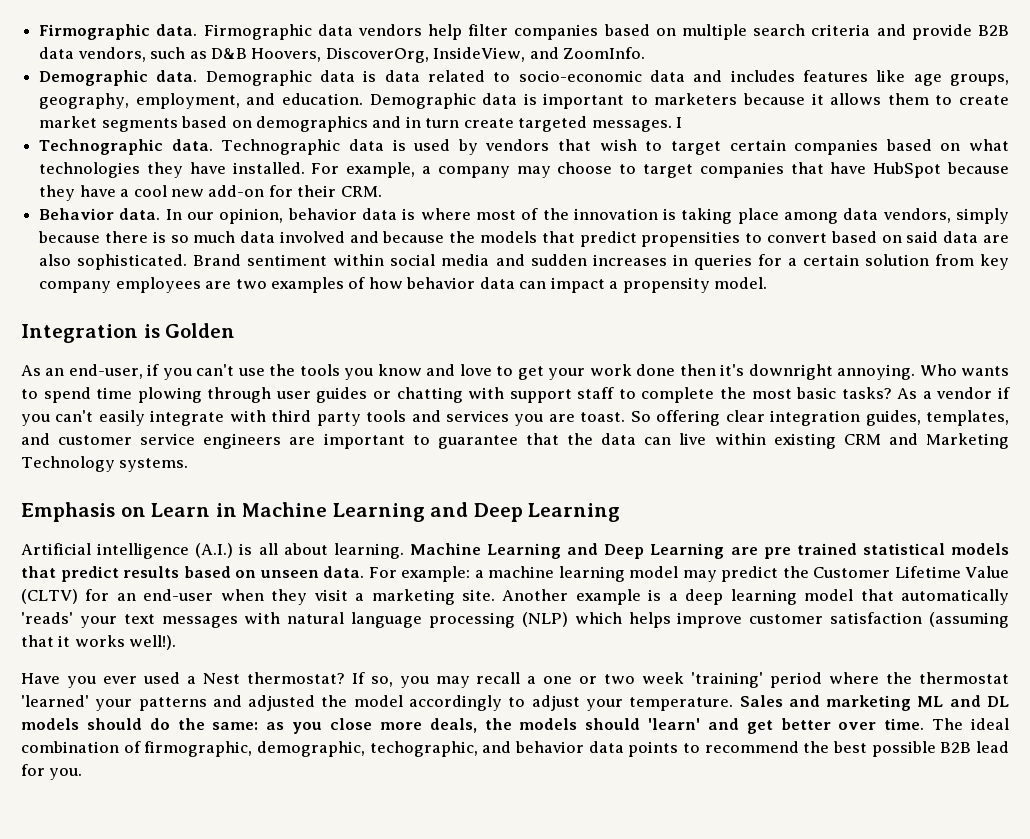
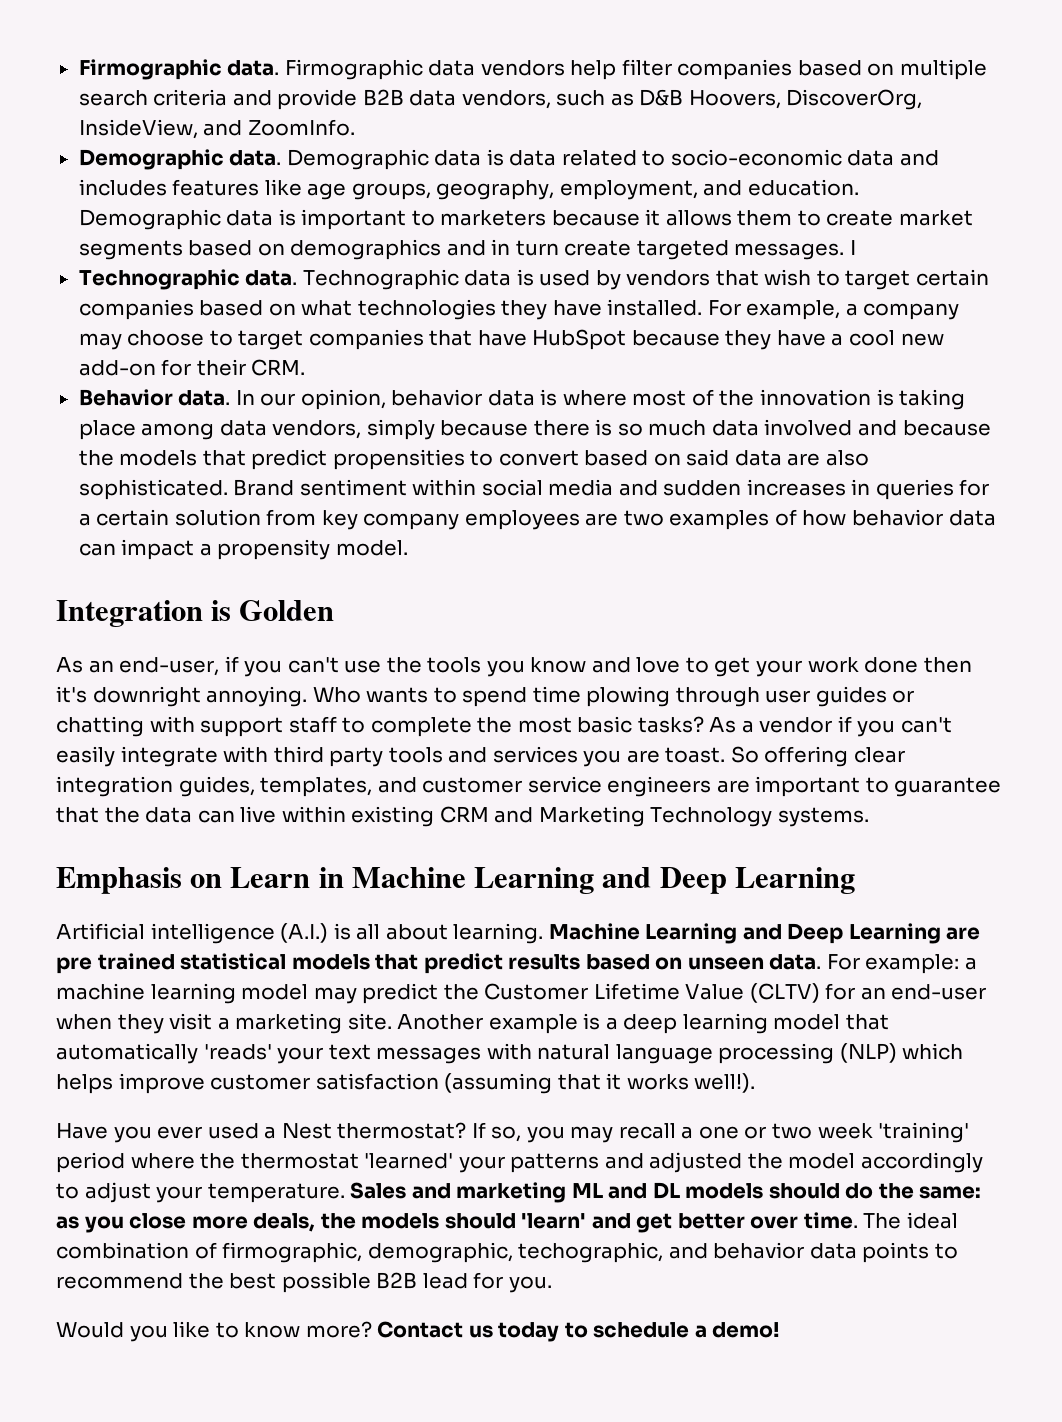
+ Would you like to know more? Contact us today to schedule a demo!

